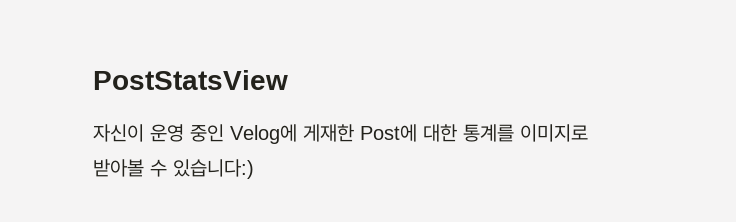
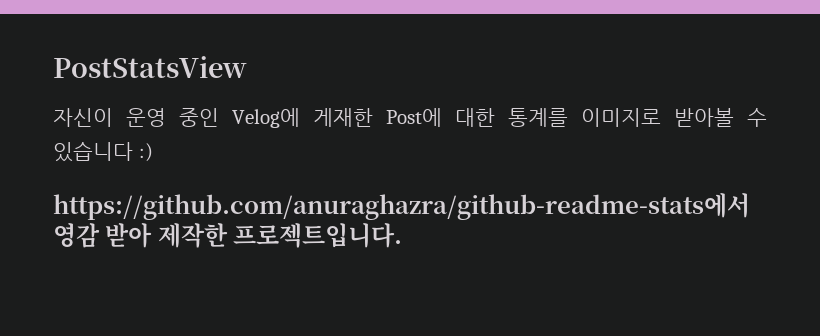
- 자신이 운영 중인 Velog에 게재한 Post에 대한 통계를 이미지로 받아볼 수 있습니다:)
+ 자신이 운영 중인 Velog에 게재한 Post에 대한 통계를 이미지로 받아볼 수 있습니다 :)
+ https://github.com/anuraghazra/github-readme-stats에서 영감 받아 제작한 프로젝트입니다.

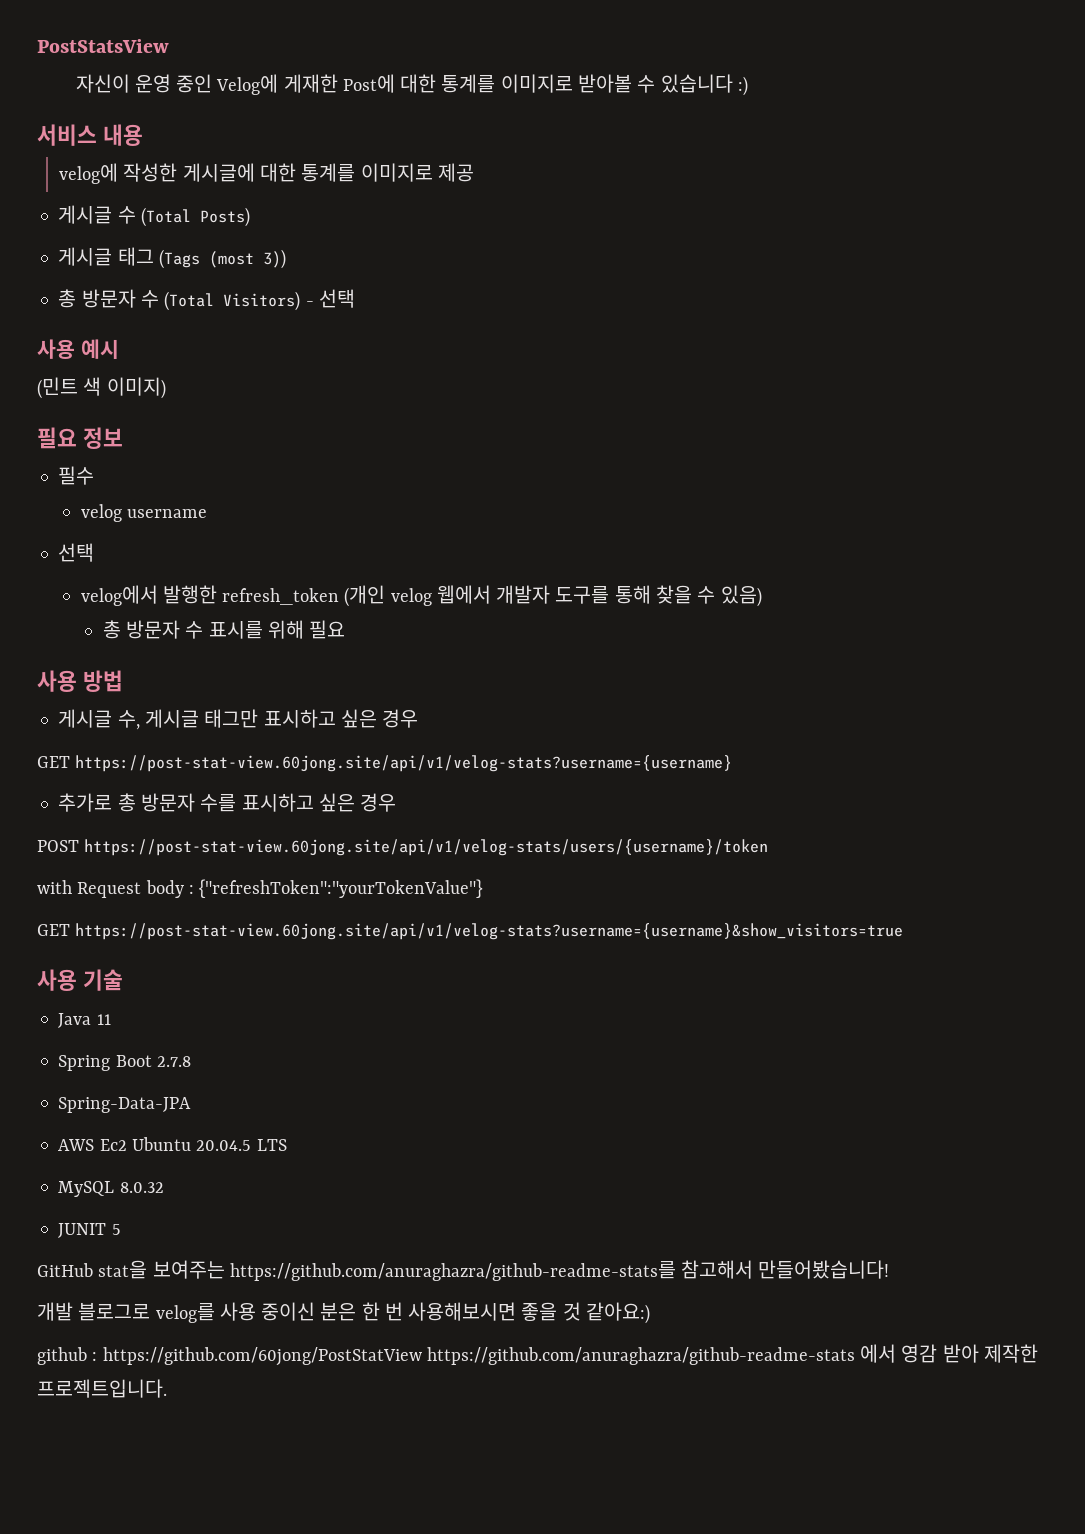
- https://github.com/anuraghazra/github-readme-stats에서 영감 받아 제작한 프로젝트입니다.
+ 서비스 내용
+ velog에 작성한 게시글에 대한 통계를 이미지로 제공
+ 게시글 수 (Total Posts)
+ 게시글 태그 (Tags (most 3))
+ 총 방문자 수 (Total Visitors) - 선택
+ 사용 예시
+ (민트 색 이미지)
+ 필요 정보
+ 필수
+ velog username
+ 선택
+ velog에서 발행한 refresh_token (개인 velog 웹에서 개발자 도구를 통해 찾을 수 있음)
+ 총 방문자 수 표시를 위해 필요
+ 사용 방법
+ 게시글 수, 게시글 태그만 표시하고 싶은 경우
+ GET https://post-stat-view.60jong.site/api/v1/velog-stats?username={username}
+ 추가로 총 방문자 수를 표시하고 싶은 경우
+ POST https://post-stat-view.60jong.site/api/v1/velog-stats/users/{username}/token
+ with Request body : {"refreshToken":"yourTokenValue"}
+ GET https://post-stat-view.60jong.site/api/v1/velog-stats?username={username}&show_visitors=true
+ 사용 기술
+ Java 11
+ Spring Boot 2.7.8
+ Spring-Data-JPA
+ AWS Ec2 Ubuntu 20.04.5 LTS
+ MySQL 8.0.32
+ JUNIT 5
+ GitHub stat을 보여주는 https://github.com/anuraghazra/github-readme-stats를 참고해서 만들어봤습니다!
+ 개발 블로그로 velog를 사용 중이신 분은 한 번 사용해보시면 좋을 것 같아요:)
+ github : https://github.com/60jong/PostStatView https://github.com/anuraghazra/github-readme-stats 에서 영감 받아 제작한 프로젝트입니다.

